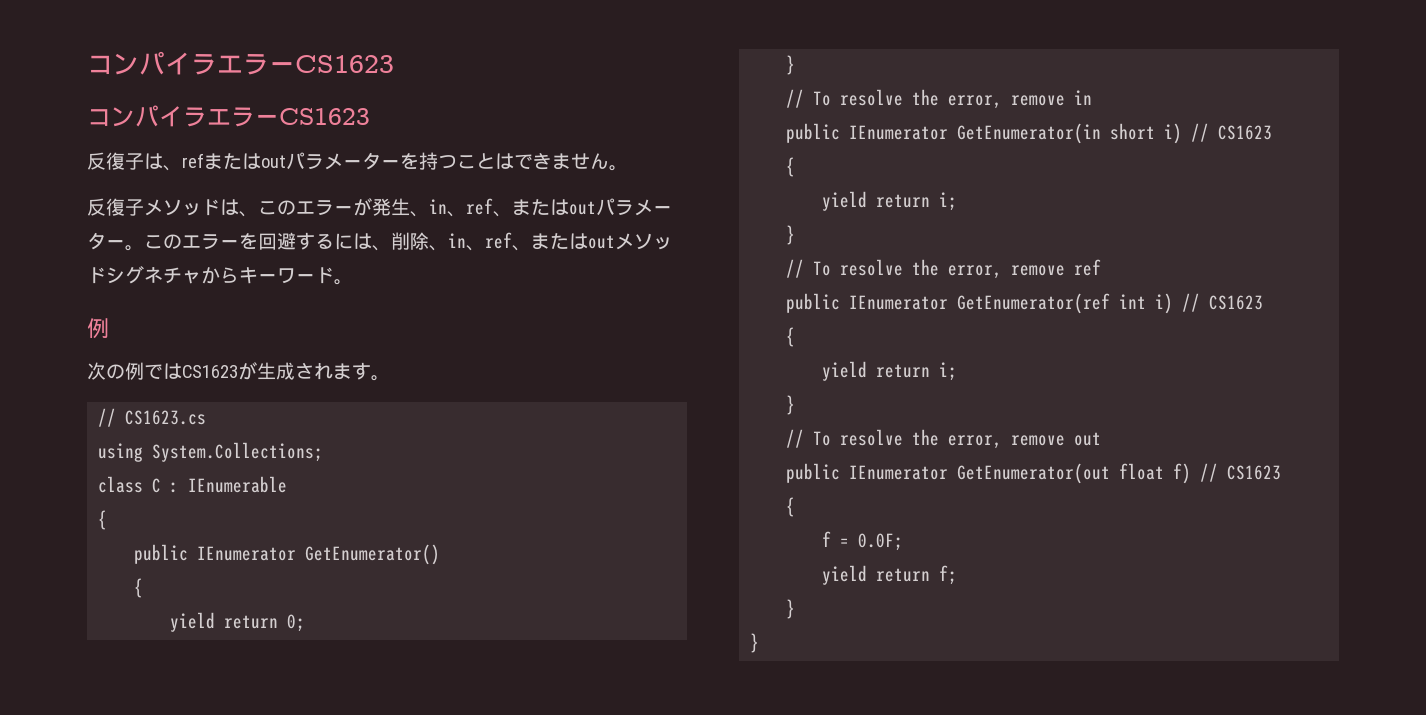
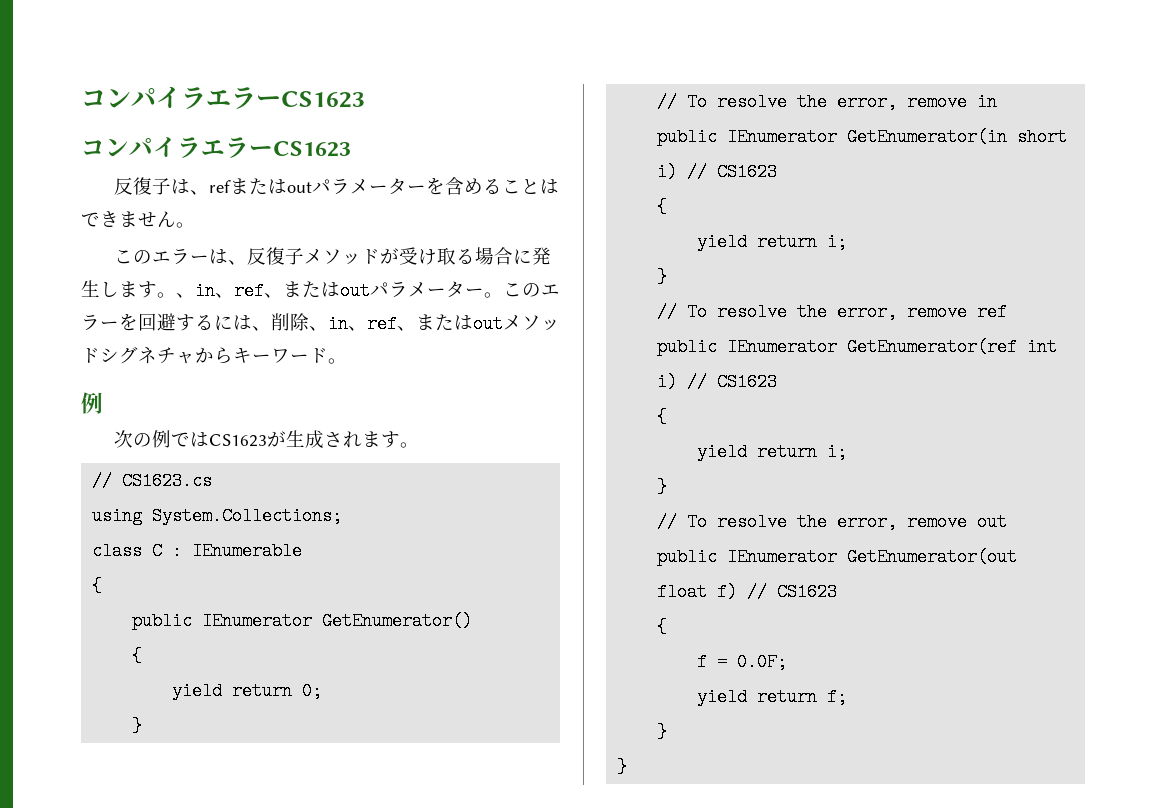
- 反復子は、refまたはoutパラメーターを持つことはできません。
+ 反復子は、refまたはoutパラメーターを含めることはできません。
- 反復子メソッドは、このエラーが発生、in、ref、またはoutパラメーター。
+ このエラーは、反復子メソッドが受け取る場合に発生します。、in、ref、またはoutパラメーター。

